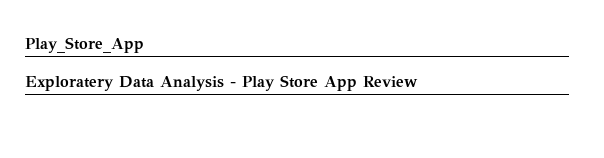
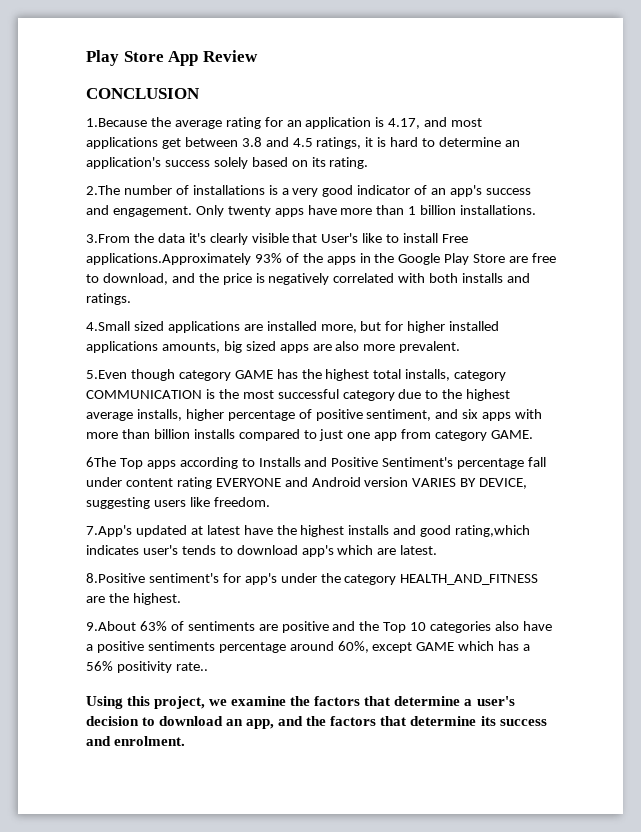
- Play_Store_App
- Exploratery Data Analysis - Play Store App Review
+ Play Store App Review
+ CONCLUSION
+ 1.Because the average rating for an application is 4.17, and most applications get between 3.8 and 4.5 ratings, it is hard to determine an application's success solely based on its rating.
+ 2.The number of installations is a very good indicator of an app's success and engagement. Only twenty apps have more than 1 billion installations.
+ 3.From the data it's clearly visible that User's like to install Free applications.Approximately 93% of the apps in the Google Play Store are free to download, and the price is negatively correlated with both installs and ratings.
+ 4.Small sized applications are installed more, but for higher installed applications amounts, big sized apps are also more prevalent.
+ 5.Even though category GAME has the highest total installs, category COMMUNICATION is the most successful category due to the highest average installs, higher percentage of positive sentiment, and six apps with more than billion installs compared to just one app from category GAME.
+ 6The Top apps according to Installs and Positive Sentiment's percentage fall under content rating EVERYONE and Android version VARIES BY DEVICE, suggesting users like freedom.
+ 7.App's updated at latest have the highest installs and good rating,which indicates user's tends to download app's which are latest.
+ 8.Positive sentiment's for app's under the category HEALTH_AND_FITNESS are the highest.
+ 9.About 63% of sentiments are positive and the Top 10 categories also have a positive sentiments percentage around 60%, except GAME which has a 56% positivity rate..
+ Using this project, we examine the factors that determine a user's decision to download an app, and the factors that determine its success and enrolment.

